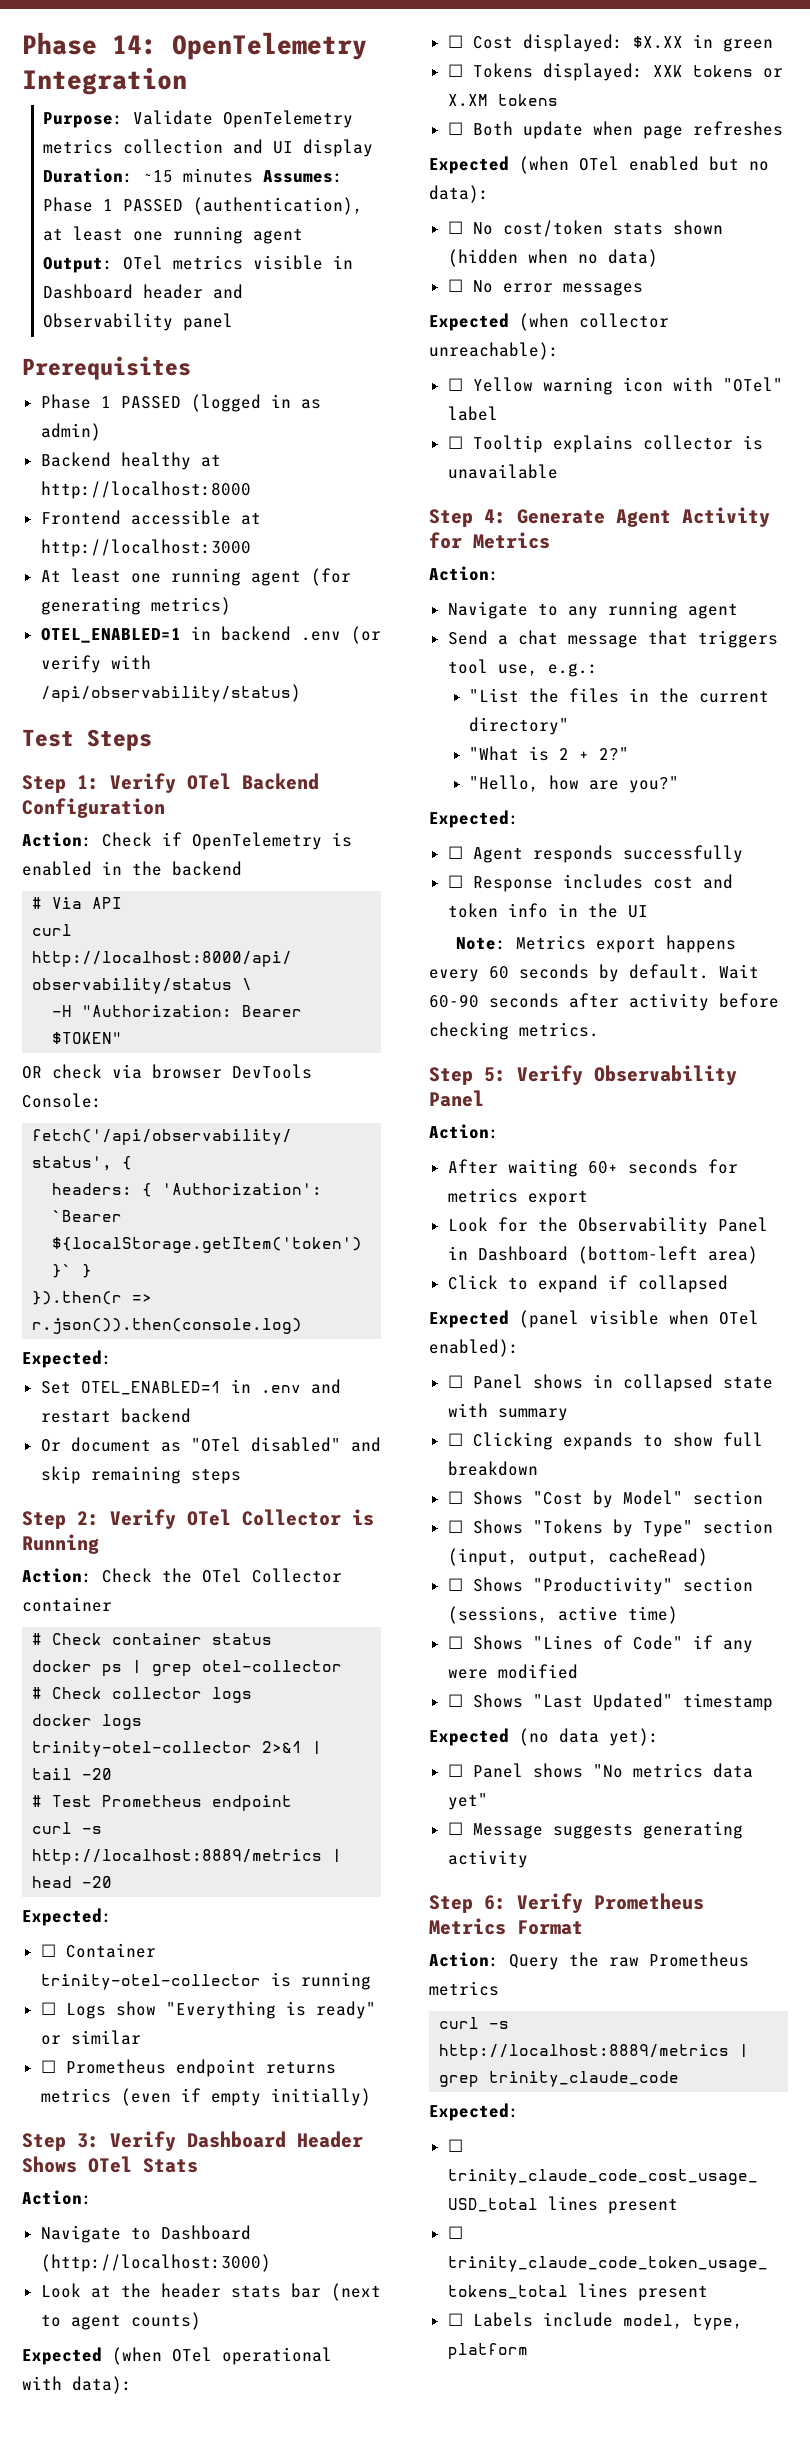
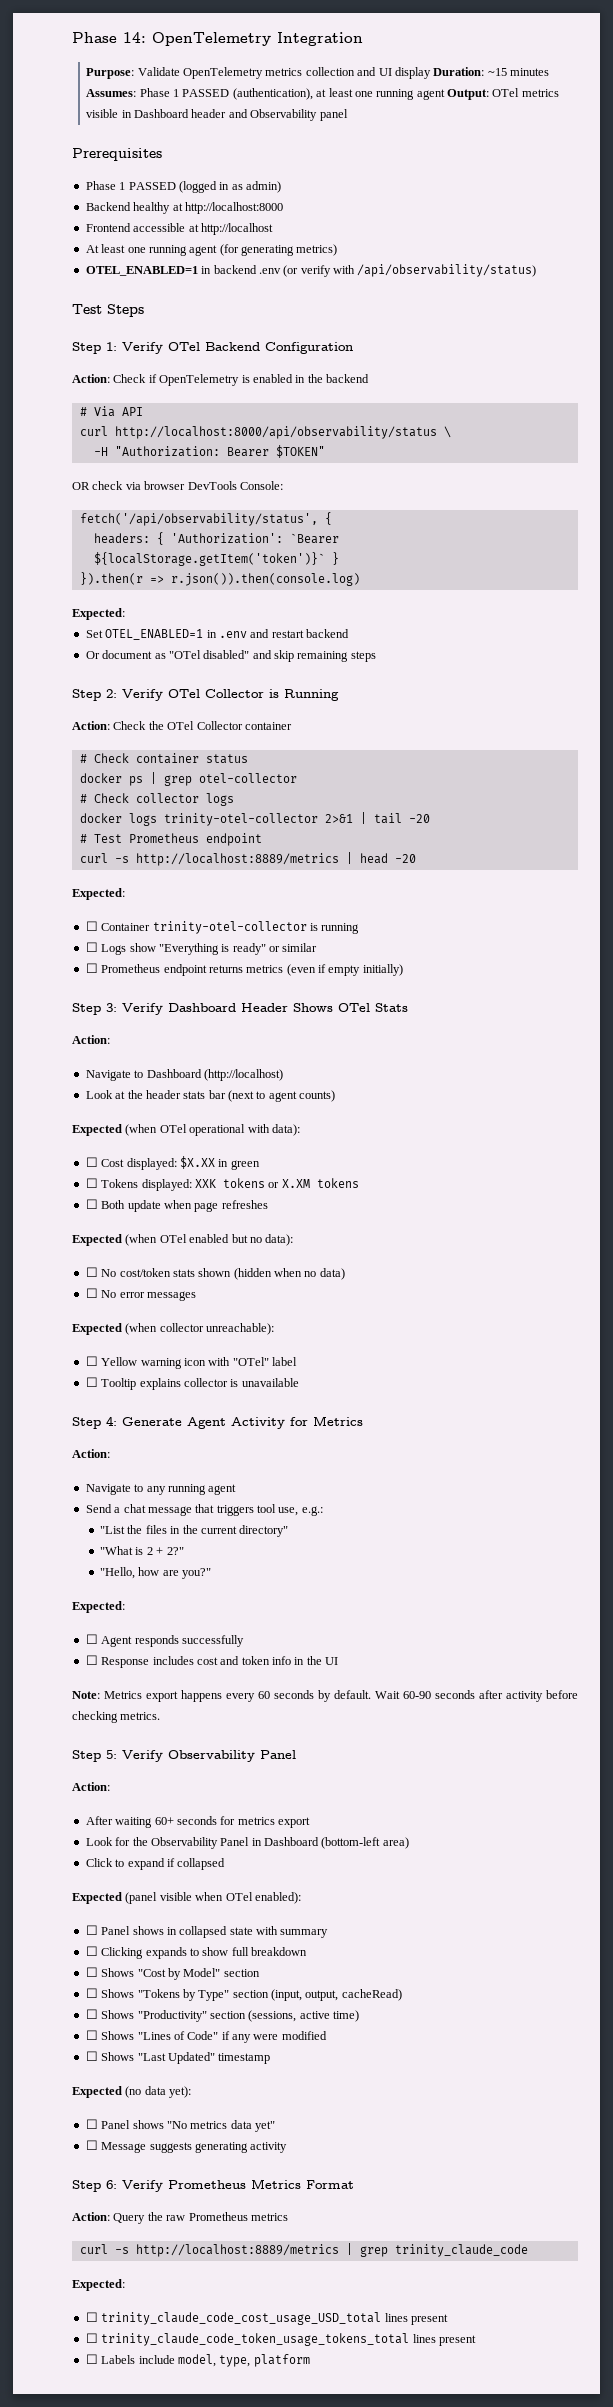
- Frontend accessible at http://localhost:3000
+ Frontend accessible at http://localhost
- Navigate to Dashboard (http://localhost:3000)
+ Navigate to Dashboard (http://localhost)

